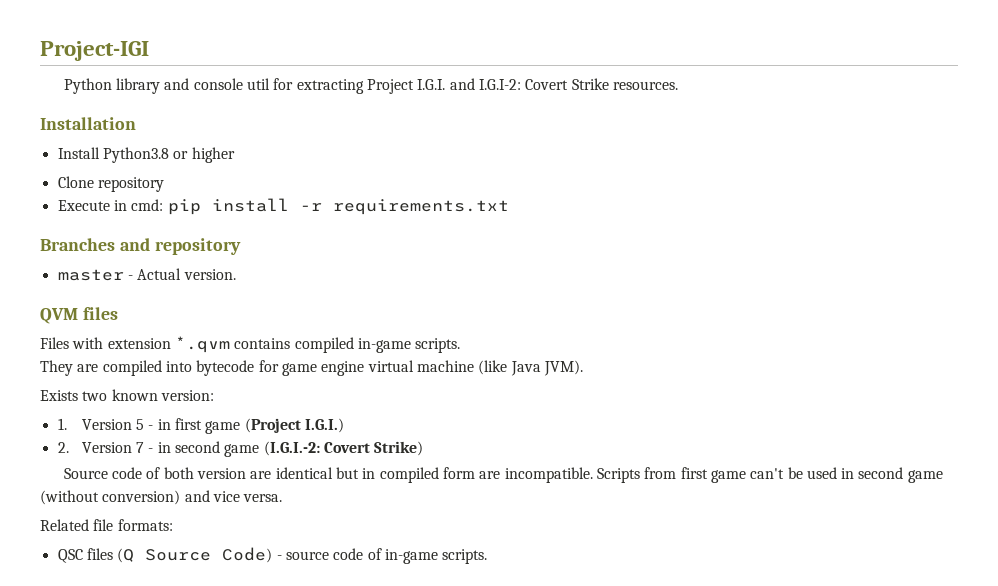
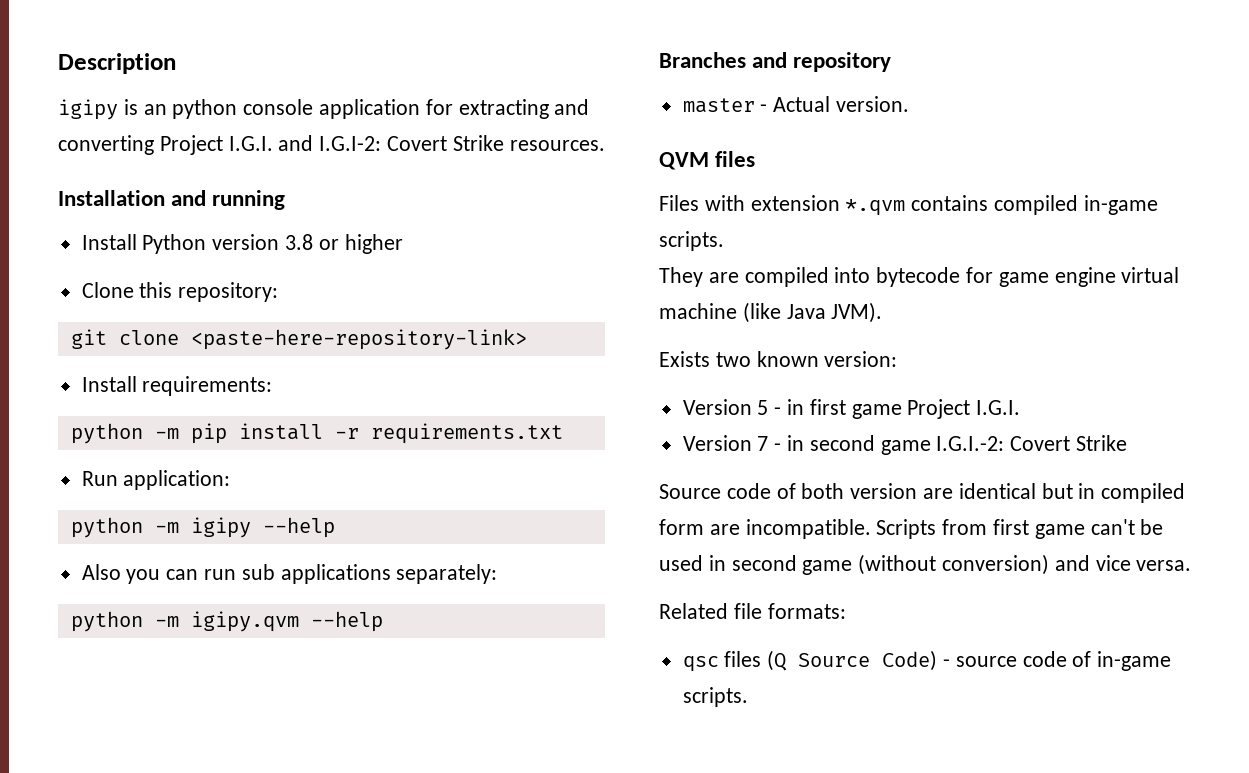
- Project-IGI
- Python library and console util for extracting Project I.G.I. and I.G.I-2: Covert Strike resources.
+ Description
+ igipy is an python console application for extracting and converting Project I.G.I. and I.G.I-2: Covert Strike resources.
- Installation
- Install Python3.8 or higher
+ Installation and running
+ Install Python version 3.8 or higher
- Clone repository
- Execute in cmd: pip install -r requirements.txt
+ Clone this repository:
+ git clone <paste-here-repository-link>
+ Install requirements:
+ python -m pip install -r requirements.txt
+ Run application:
+ python -m igipy --help
+ Also you can run sub applications separately:
+ python -m igipy.qvm --help
- 1. Version 5 - in first game (Project I.G.I.)
- 2. Version 7 - in second game (I.G.I.-2: Covert Strike)
+ Version 5 - in first game Project I.G.I.
+ Version 7 - in second game I.G.I.-2: Covert Strike
- QSC files (Q Source Code) - source code of in-game scripts.
+ qsc files (Q Source Code) - source code of in-game scripts.

